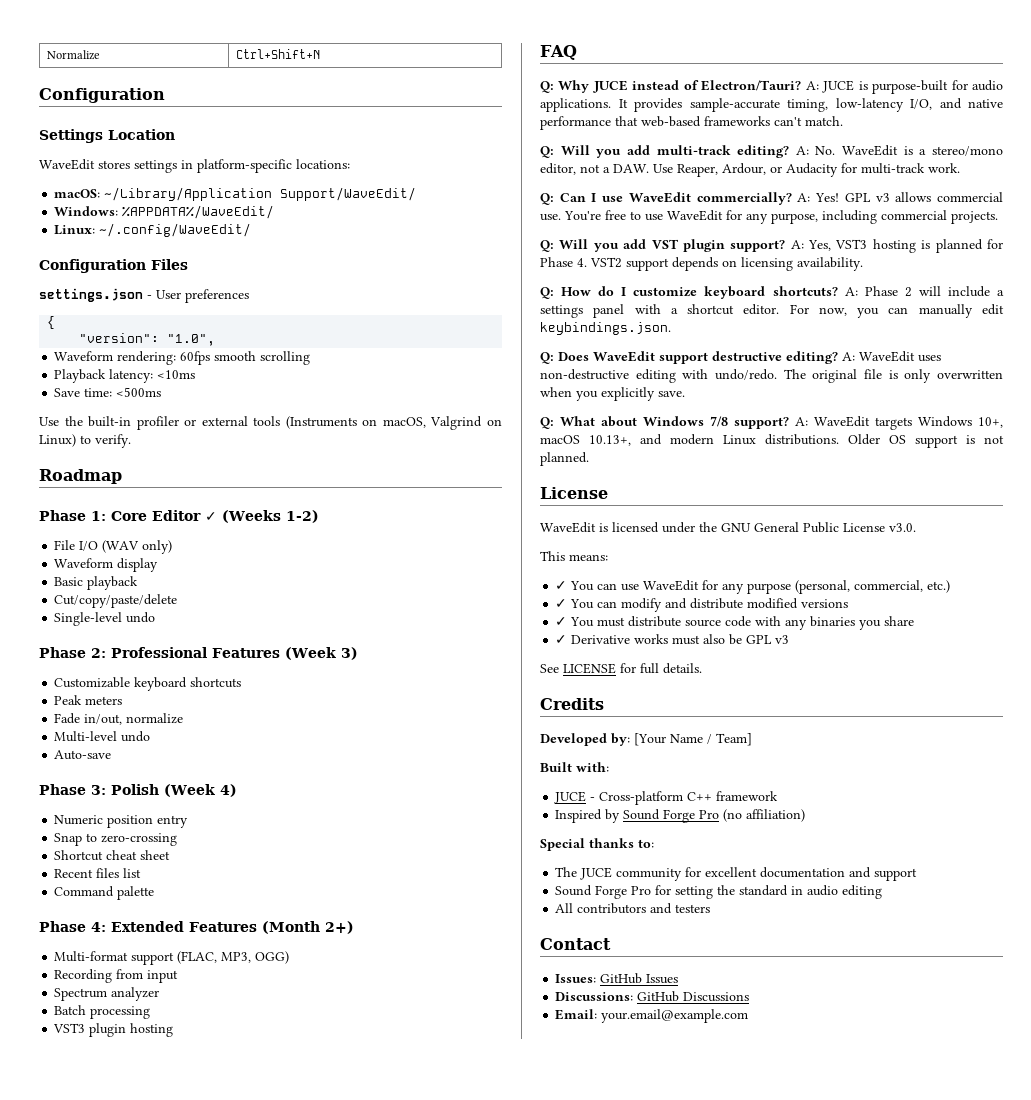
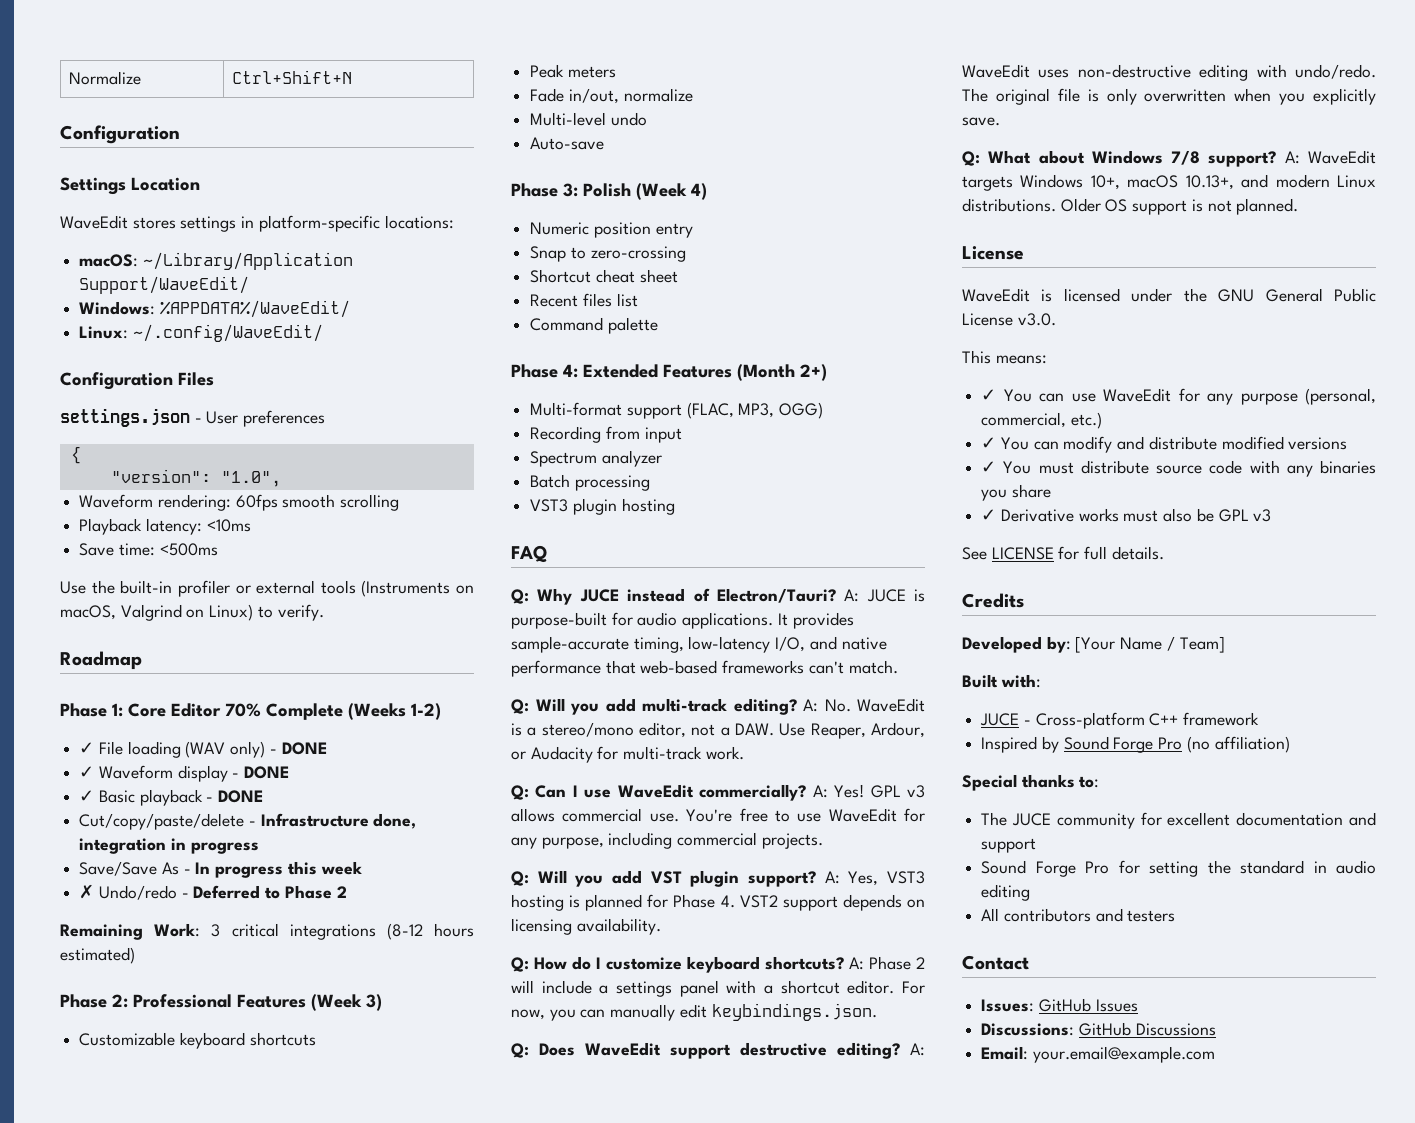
- Phase 1: Core Editor ✓ (Weeks 1-2)
+ Phase 1: Core Editor 70% Complete (Weeks 1-2)
- File I/O (WAV only)
- Waveform display
- Basic playback
+ ✓ File loading (WAV only) - DONE
+ ✓ Waveform display - DONE
+ ✓ Basic playback - DONE
- Cut/copy/paste/delete
- Single-level undo
+ Cut/copy/paste/delete - Infrastructure done, integration in progress
+ Save/Save As - In progress this week
+ ✗ Undo/redo - Deferred to Phase 2
+ Remaining Work: 3 critical integrations (8-12 hours estimated)

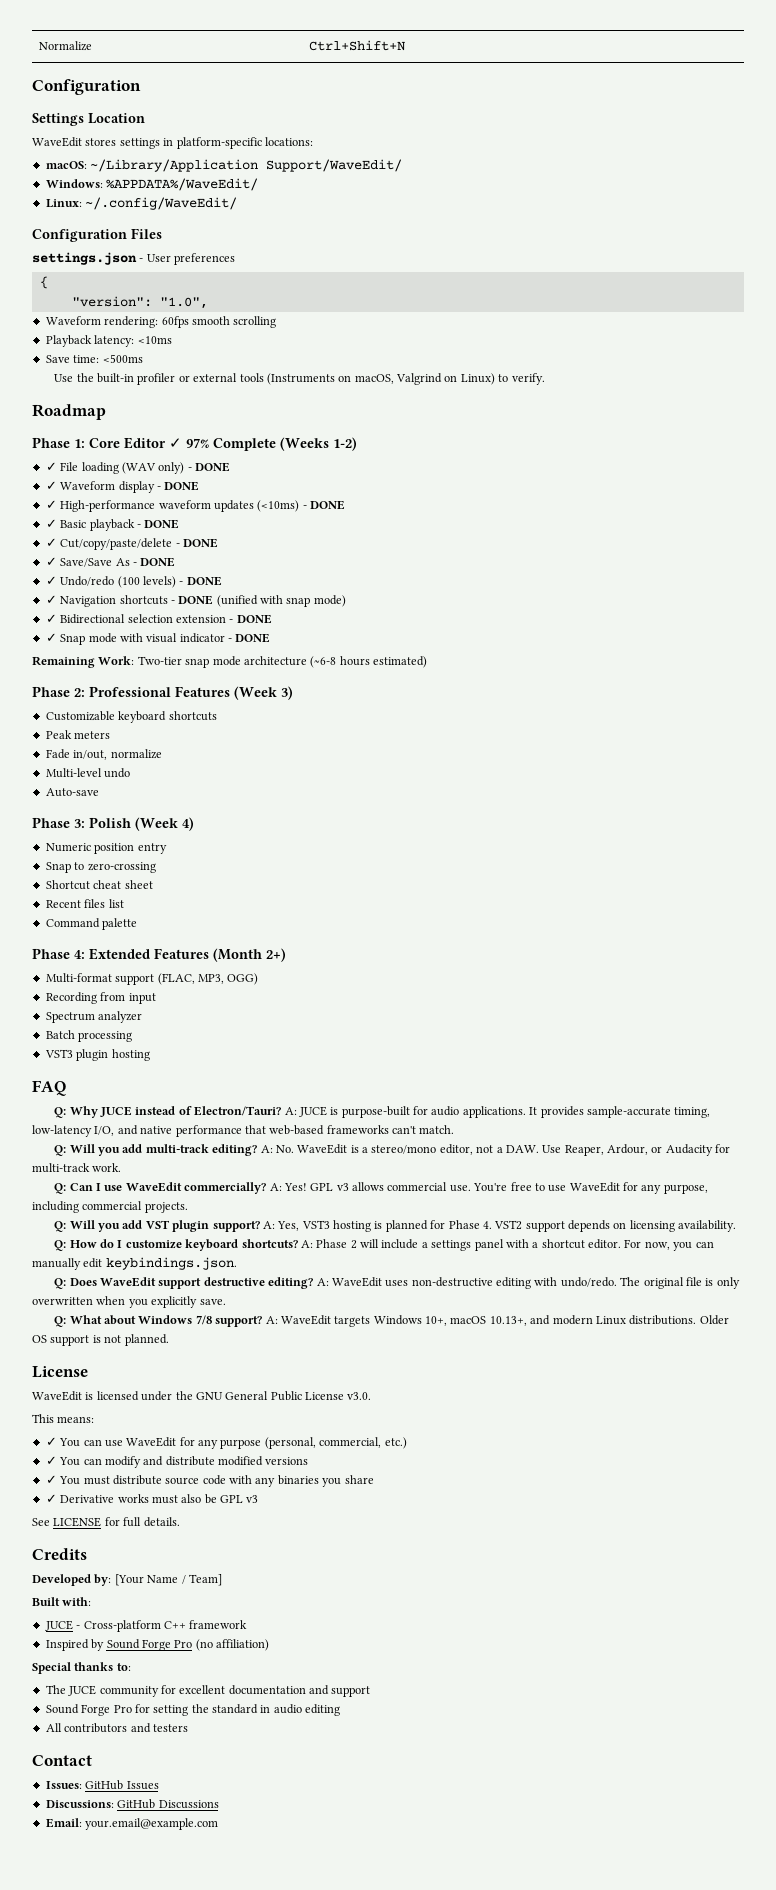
- Phase 1: Core Editor 70% Complete (Weeks 1-2)
+ Phase 1: Core Editor ✓ 97% Complete (Weeks 1-2)
+ ✓ High-performance waveform updates (<10ms) - DONE
- Cut/copy/paste/delete - Infrastructure done, integration in progress
- Save/Save As - In progress this week
- ✗ Undo/redo - Deferred to Phase 2
- Remaining Work: 3 critical integrations (8-12 hours estimated)
+ ✓ Cut/copy/paste/delete - DONE
+ ✓ Save/Save As - DONE
+ ✓ Undo/redo (100 levels) - DONE
+ ✓ Navigation shortcuts - DONE (unified with snap mode)
+ ✓ Bidirectional selection extension - DONE
+ ✓ Snap mode with visual indicator - DONE
+ Remaining Work: Two-tier snap mode architecture (~6-8 hours estimated)

